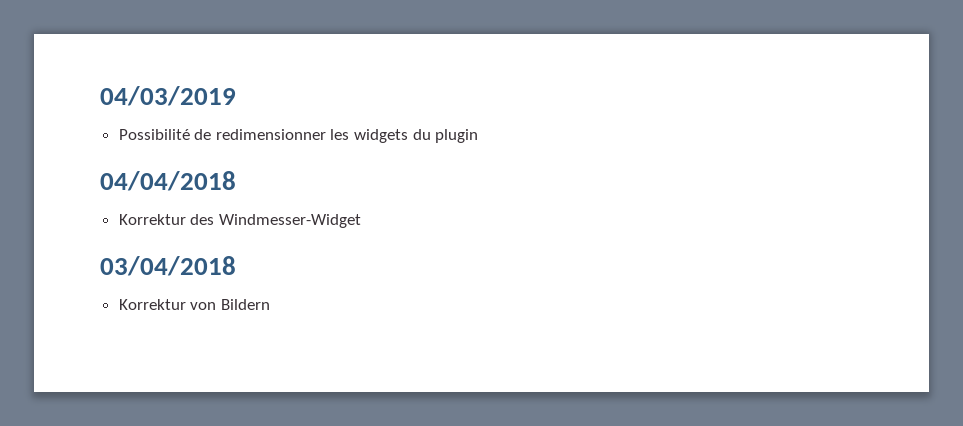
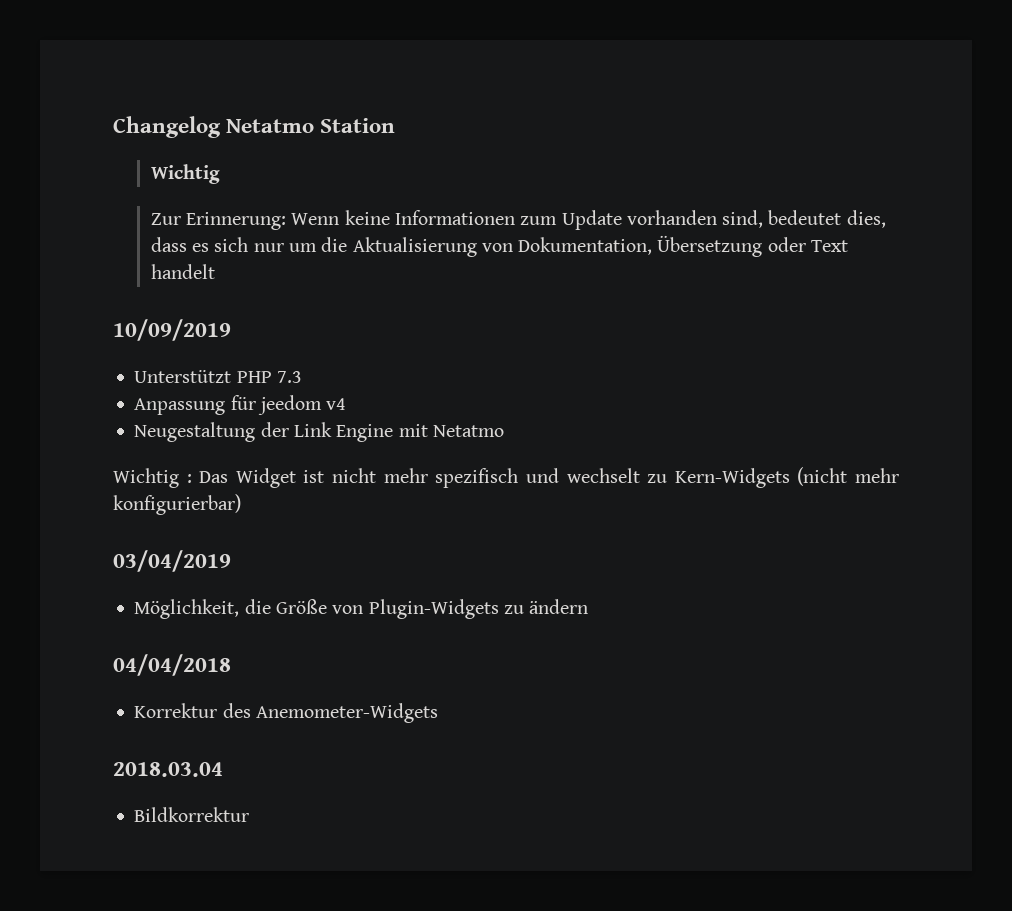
- 04/03/2019
- Possibilité de redimensionner les widgets du plugin
+ Changelog Netatmo Station
+ Wichtig
+ Zur Erinnerung: Wenn keine Informationen zum Update vorhanden sind, bedeutet dies, dass es sich nur um die Aktualisierung von Dokumentation, Übersetzung oder Text handelt
+ 10/09/2019
+ Unterstützt PHP 7.3
+ Anpassung für jeedom v4
+ Neugestaltung der Link Engine mit Netatmo
+ Wichtig : Das Widget ist nicht mehr spezifisch und wechselt zu Kern-Widgets (nicht mehr konfigurierbar)
+ 03/04/2019
+ Möglichkeit, die Größe von Plugin-Widgets zu ändern
  04/04/2018
- Korrektur des Windmesser-Widget
- 03/04/2018
- Korrektur von Bildern
+ Korrektur des Anemometer-Widgets
+ 2018.03.04
+ Bildkorrektur

